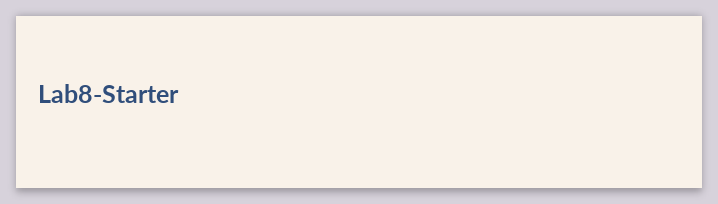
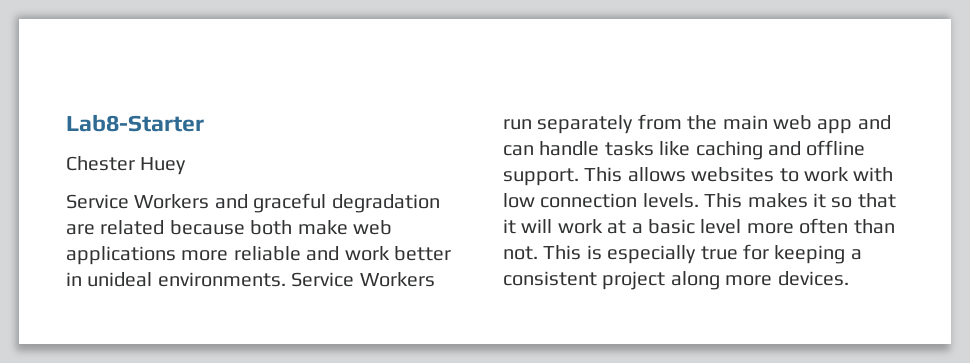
+ Chester Huey
+ Service Workers and graceful degradation are related because both make web applications more reliable and work better in unideal environments. Service Workers run separately from the main web app and can handle tasks like caching and offline support. This allows websites to work with low connection levels. This makes it so that it will work at a basic level more often than not. This is especially true for keeping a consistent project along more devices.

